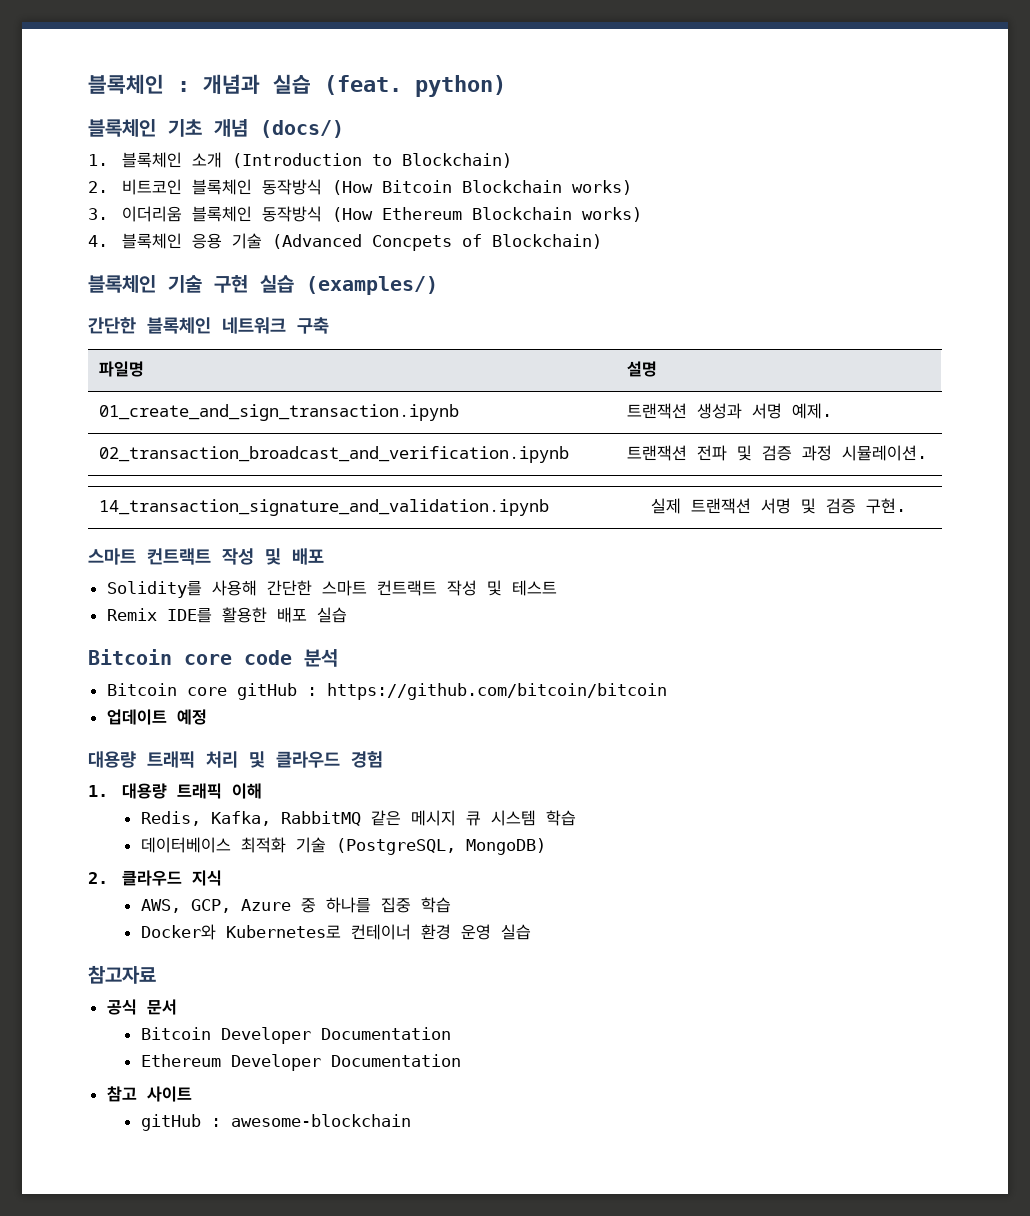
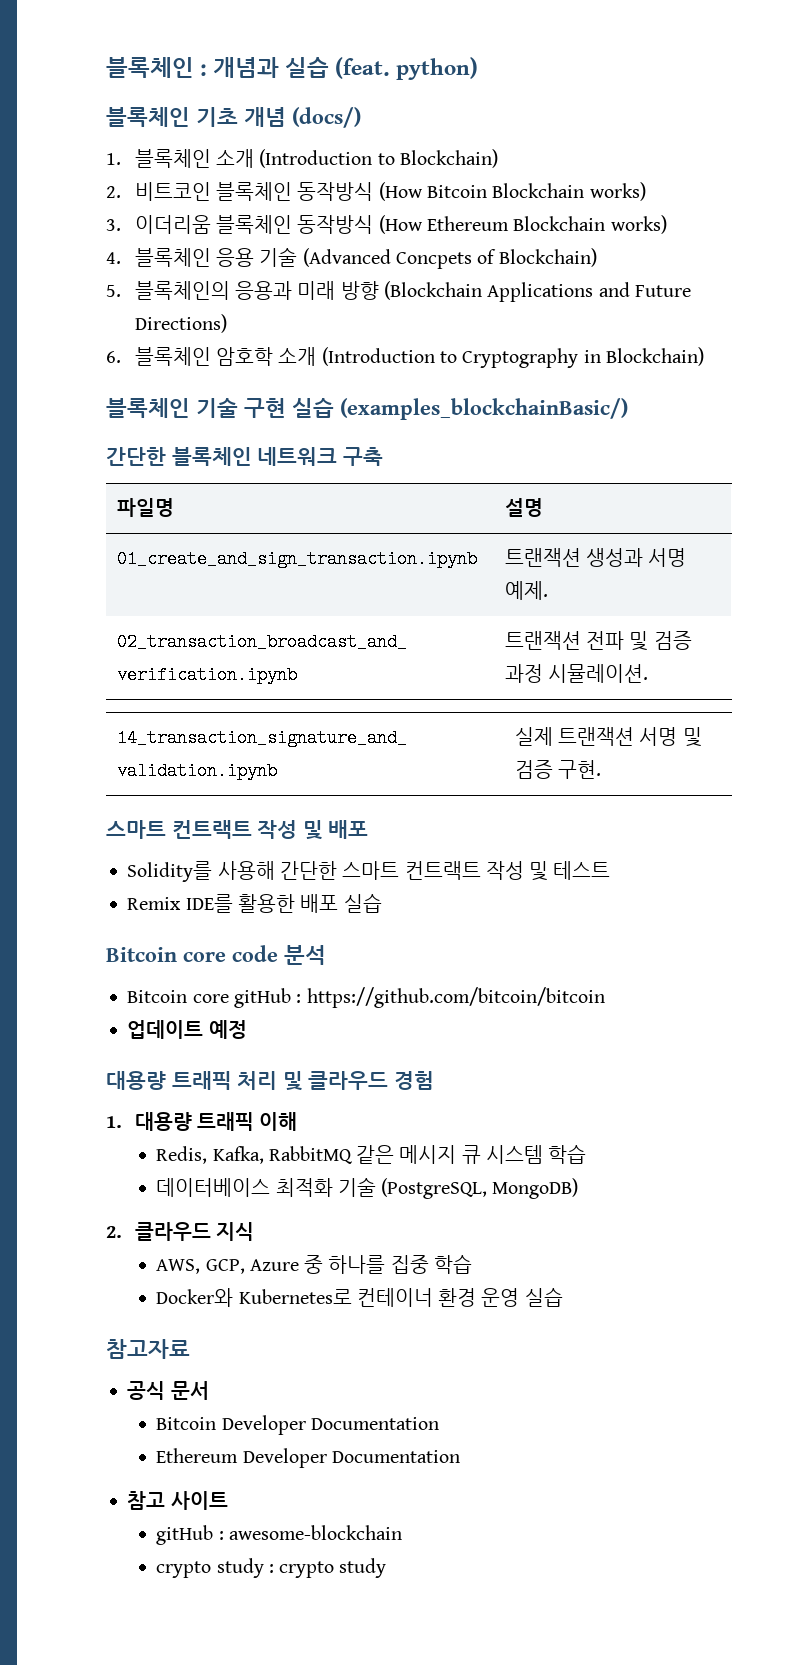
+ 5. 블록체인의 응용과 미래 방향 (Blockchain Applications and Future Directions)
+ 6. 블록체인 암호학 소개 (Introduction to Cryptography in Blockchain)
- 블록체인 기술 구현 실습 (examples/)
+ 블록체인 기술 구현 실습 (examples_blockchainBasic/)
+ crypto study : crypto study

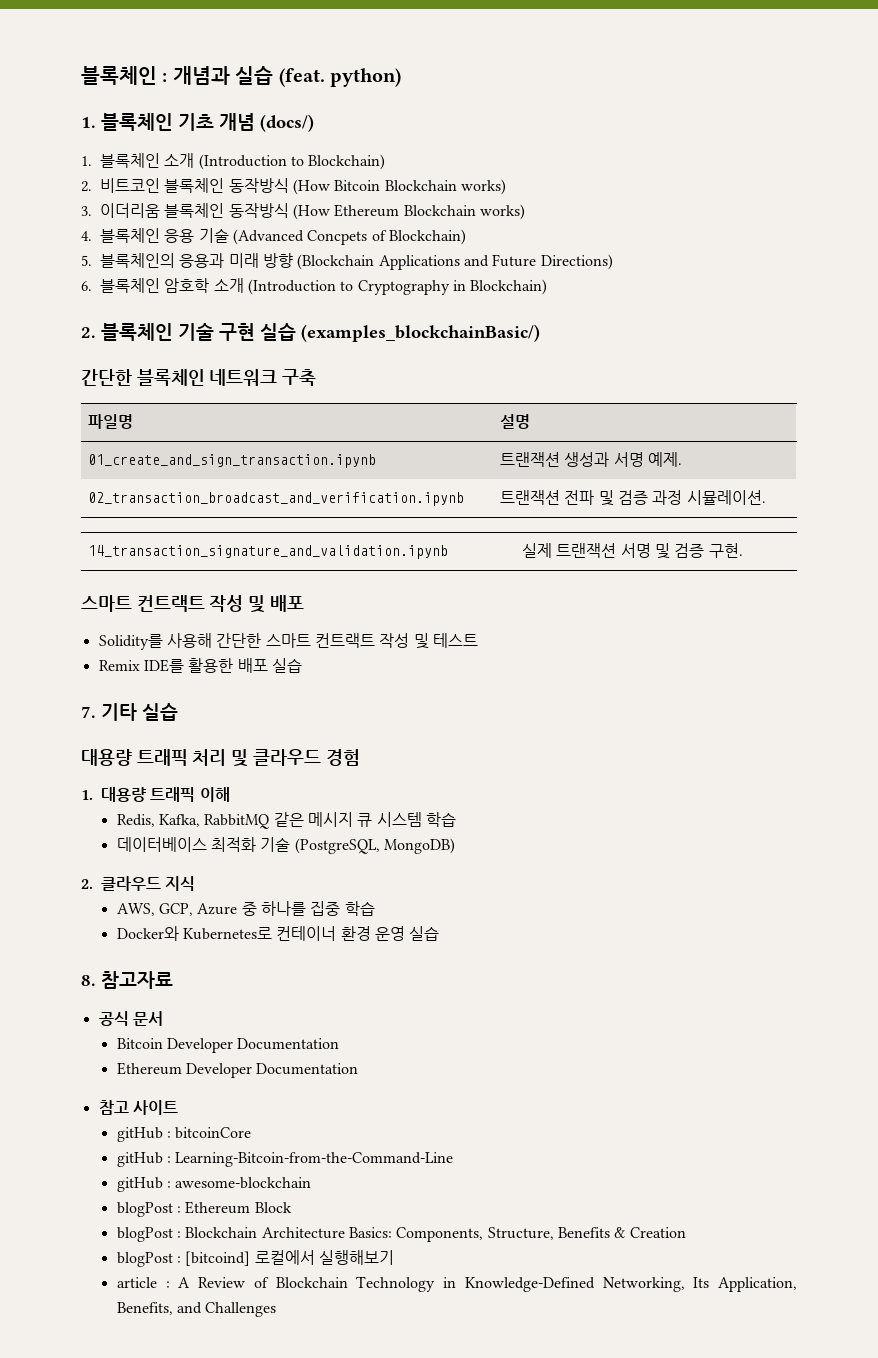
- 블록체인 기초 개념 (docs/)
+ 1. 블록체인 기초 개념 (docs/)
- 블록체인 기술 구현 실습 (examples_blockchainBasic/)
+ 2. 블록체인 기술 구현 실습 (examples_blockchainBasic/)
- Bitcoin core code 분석
- Bitcoin core gitHub : https://github.com/bitcoin/bitcoin
- 업데이트 예정
+ 7. 기타 실습
- 참고자료
+ 8. 참고자료
+ gitHub : bitcoinCore
+ gitHub : Learning-Bitcoin-from-the-Command-Line
  gitHub : awesome-blockchain
- crypto study : crypto study
+ blogPost : Ethereum Block
+ blogPost : Blockchain Architecture Basics: Components, Structure, Benefits & Creation
+ blogPost : [bitcoind] 로컬에서 실행해보기
+ article : A Review of Blockchain Technology in Knowledge-Defined Networking, Its Application, Benefits, and Challenges

